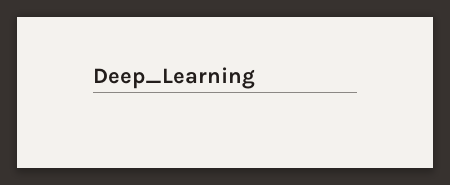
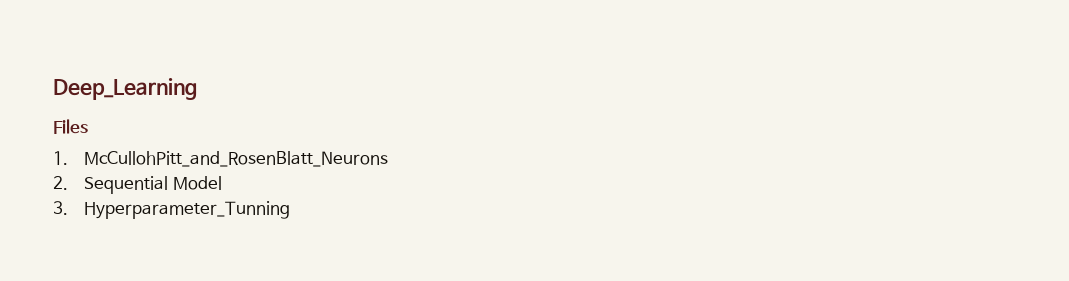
+ Files
+ 1. McCullohPitt_and_RosenBlatt_Neurons
+ 2. Sequential Model
+ 3. Hyperparameter_Tunning

